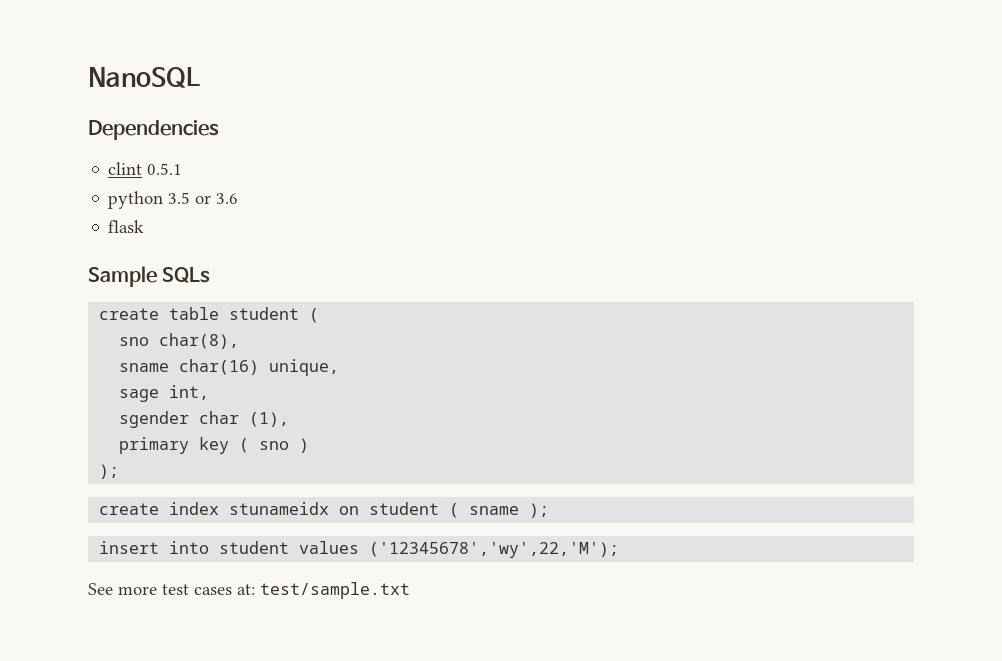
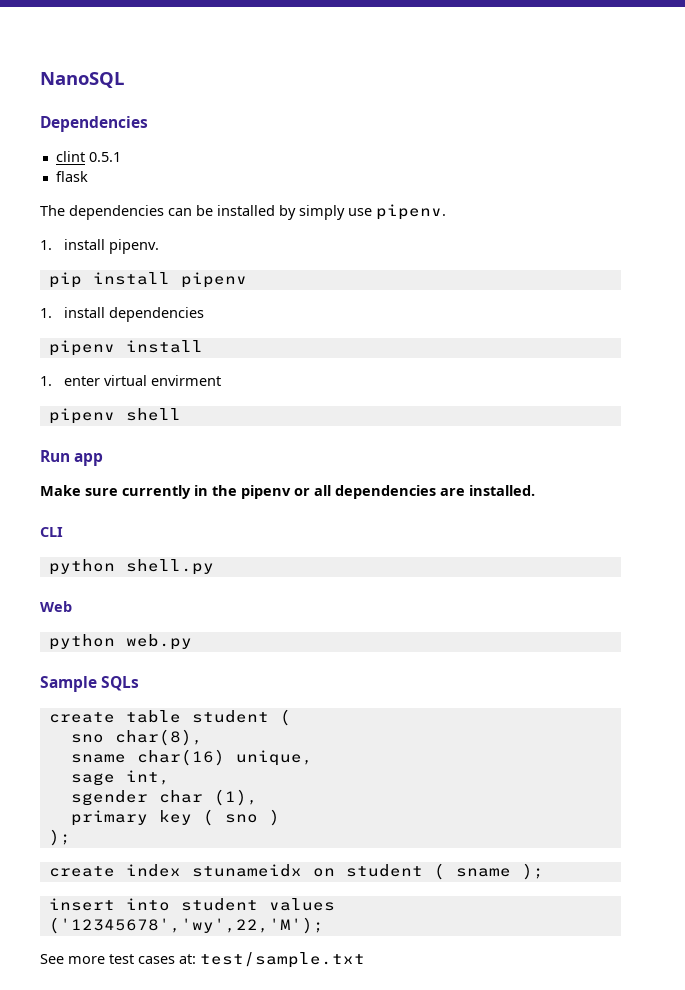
- python 3.5 or 3.6
  flask
+ The dependencies can be installed by simply use pipenv.
+ 1. install pipenv.
+ pip install pipenv
+ 1. install dependencies
+ pipenv install
+ 1. enter virtual envirment
+ pipenv shell
+ Run app
+ Make sure currently in the pipenv or all dependencies are installed.
+ CLI
+ python shell.py
+ Web
+ python web.py

